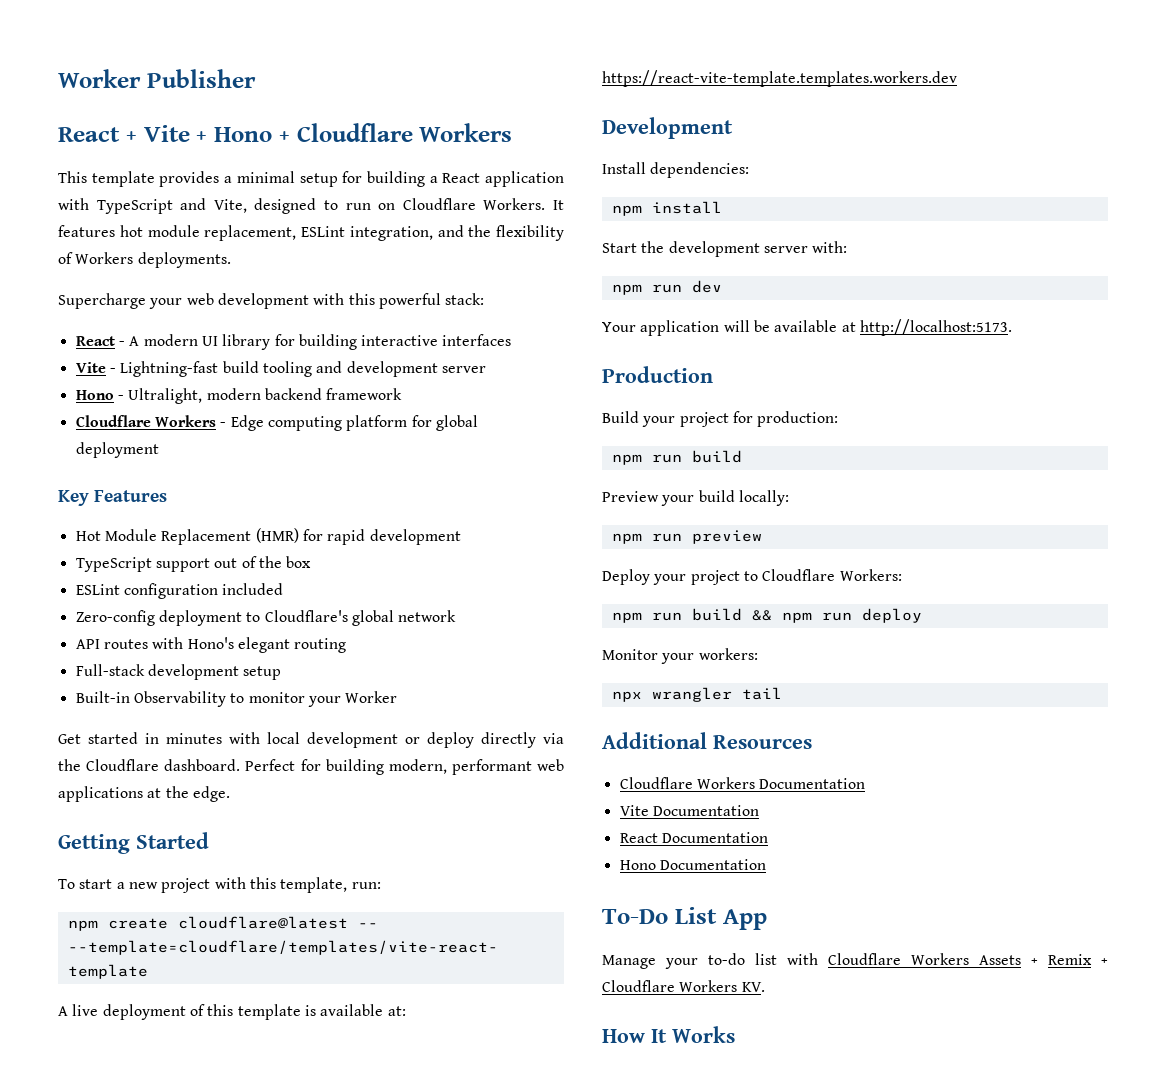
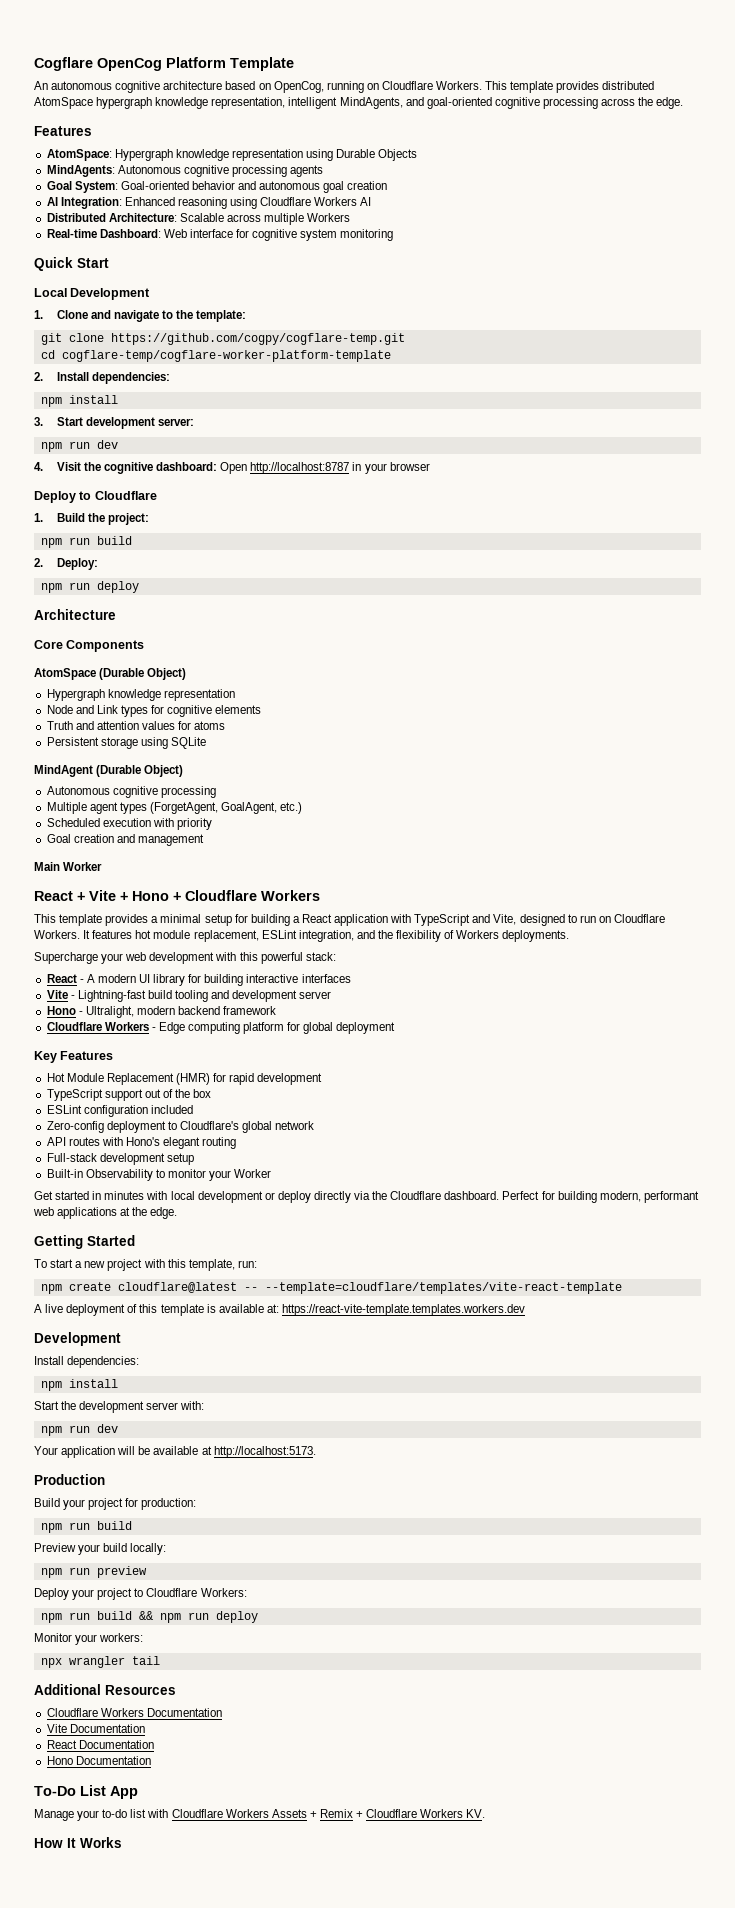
- Worker Publisher
+ Cogflare OpenCog Platform Template
+ An autonomous cognitive architecture based on OpenCog, running on Cloudflare Workers. This template provides distributed AtomSpace hypergraph knowledge representation, intelligent MindAgents, and goal-oriented cognitive processing across the edge.
+ Features
+ AtomSpace: Hypergraph knowledge representation using Durable Objects
+ MindAgents: Autonomous cognitive processing agents
+ Goal System: Goal-oriented behavior and autonomous goal creation
+ AI Integration: Enhanced reasoning using Cloudflare Workers AI
+ Distributed Architecture: Scalable across multiple Workers
+ Real-time Dashboard: Web interface for cognitive system monitoring
+ Quick Start
+ Local Development
+ 1. Clone and navigate to the template:
+ git clone https://github.com/cogpy/cogflare-temp.git
+ cd cogflare-temp/cogflare-worker-platform-template
+ 2. Install dependencies:
+ npm install
+ 3. Start development server:
+ npm run dev
+ 4. Visit the cognitive dashboard: Open http://localhost:8787 in your browser
+ Deploy to Cloudflare
+ 1. Build the project:
+ npm run build
+ 2. Deploy:
+ npm run deploy
+ Architecture
+ Core Components
+ AtomSpace (Durable Object)
+ Hypergraph knowledge representation
+ Node and Link types for cognitive elements
+ Truth and attention values for atoms
+ Persistent storage using SQLite
+ MindAgent (Durable Object)
+ Autonomous cognitive processing
+ Multiple agent types (ForgetAgent, GoalAgent, etc.)
+ Scheduled execution with priority
+ Goal creation and management
+ Main Worker

